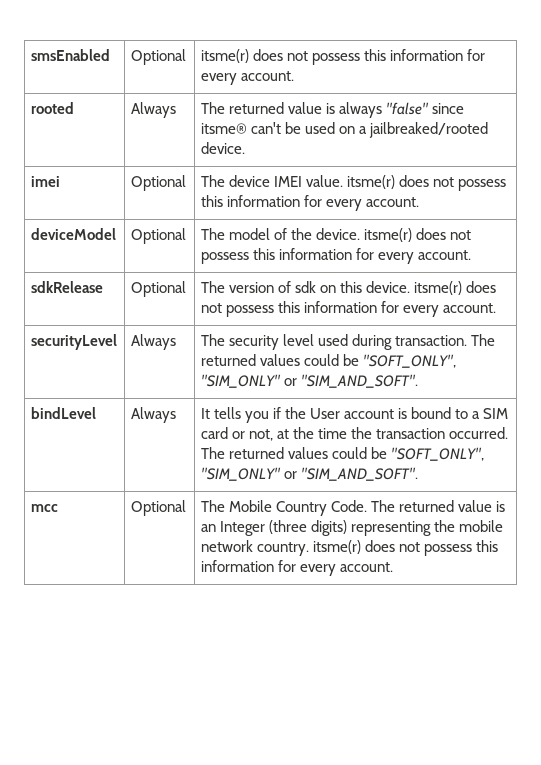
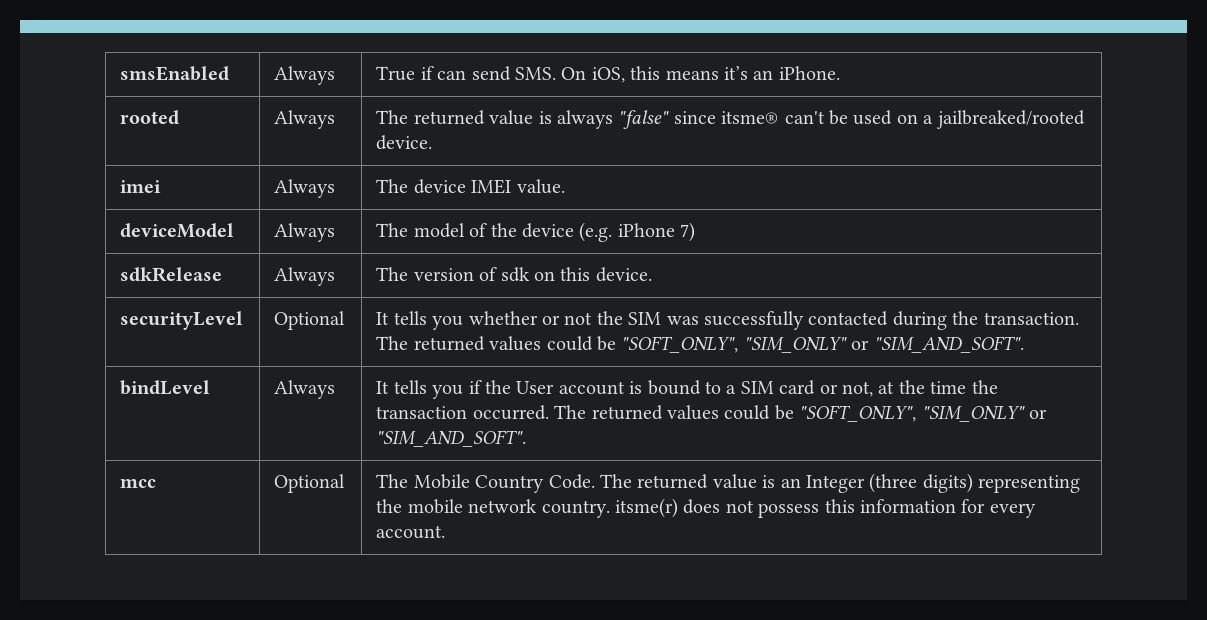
- smsEnabled | Optional | itsme(r) does not possess this information for every account.
+ smsEnabled | Always | True if can send SMS. On iOS, this means it’s an iPhone.
- imei | Optional | The device IMEI value. itsme(r) does not possess this information for every account.
+ imei | Always | The device IMEI value.
- deviceModel | Optional | The model of the device. itsme(r) does not possess this information for every account.
+ deviceModel | Always | The model of the device (e.g. iPhone 7)
- sdkRelease | Optional | The version of sdk on this device. itsme(r) does not possess this information for every account.
- securityLevel | Always | The security level used during transaction. The returned values could be "SOFT_ONLY", "SIM_ONLY" or "SIM_AND_SOFT".
+ sdkRelease | Always | The version of sdk on this device.
+ securityLevel | Optional | It tells you whether or not the SIM was successfully contacted during the transaction. The returned values could be "SOFT_ONLY", "SIM_ONLY" or "SIM_AND_SOFT".

